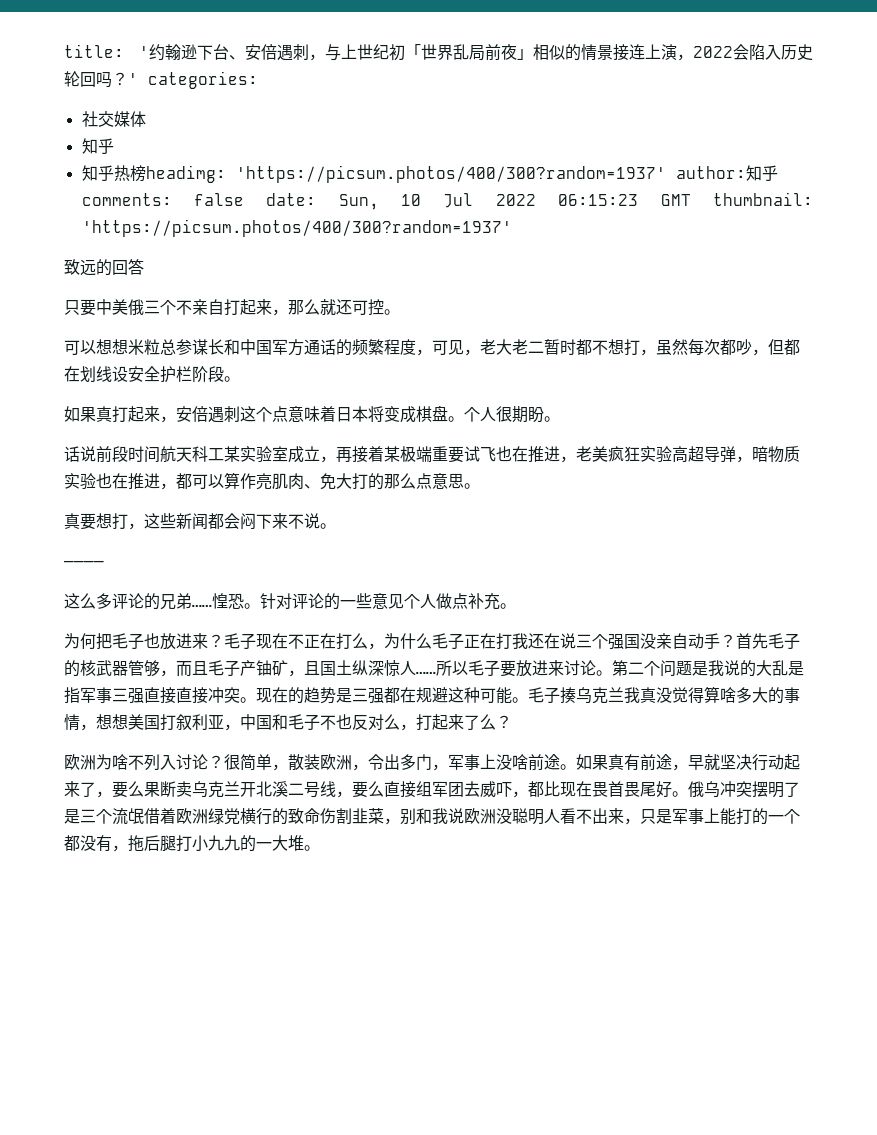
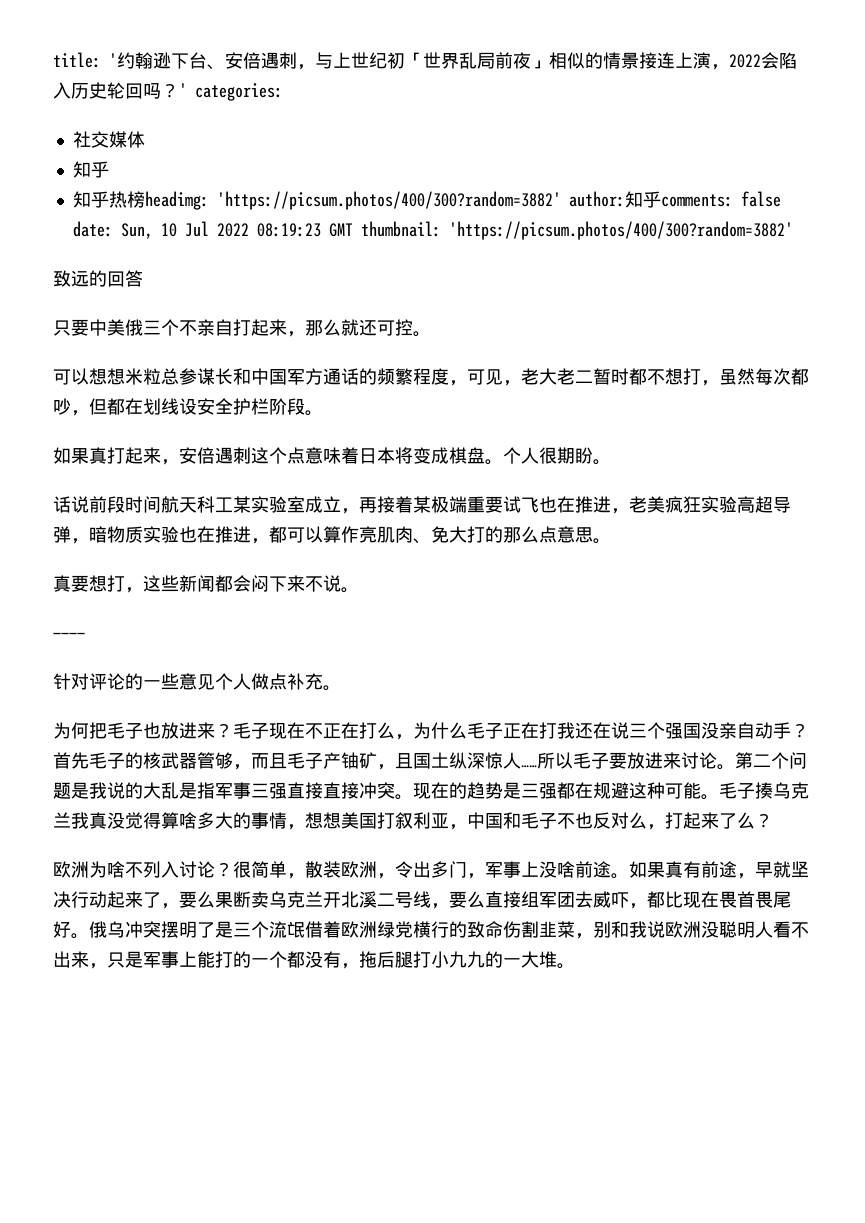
- 知乎热榜headimg: 'https://picsum.photos/400/300?random=1937' author:知乎comments: false date: Sun, 10 Jul 2022 06:15:23 GMT thumbnail: 'https://picsum.photos/400/300?random=1937'
+ 知乎热榜headimg: 'https://picsum.photos/400/300?random=3882' author:知乎comments: false date: Sun, 10 Jul 2022 08:19:23 GMT thumbnail: 'https://picsum.photos/400/300?random=3882'
- 这么多评论的兄弟……惶恐。

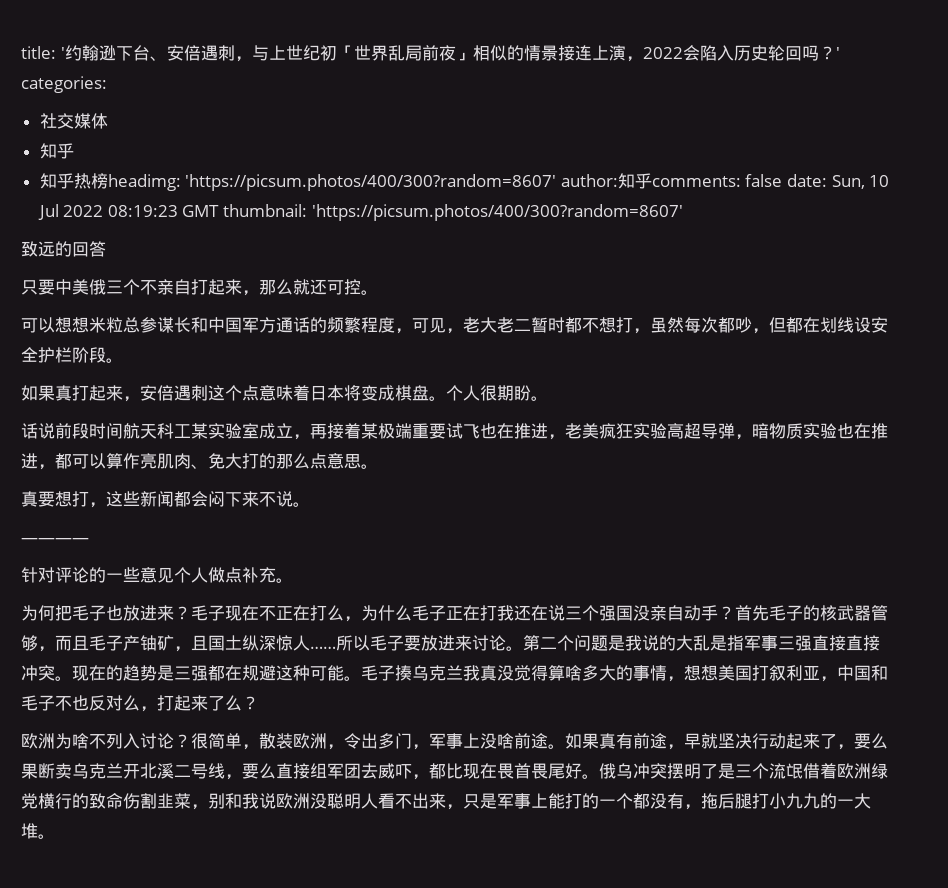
- 知乎热榜headimg: 'https://picsum.photos/400/300?random=3882' author:知乎comments: false date: Sun, 10 Jul 2022 08:19:23 GMT thumbnail: 'https://picsum.photos/400/300?random=3882'
+ 知乎热榜headimg: 'https://picsum.photos/400/300?random=8607' author:知乎comments: false date: Sun, 10 Jul 2022 08:19:23 GMT thumbnail: 'https://picsum.photos/400/300?random=8607'

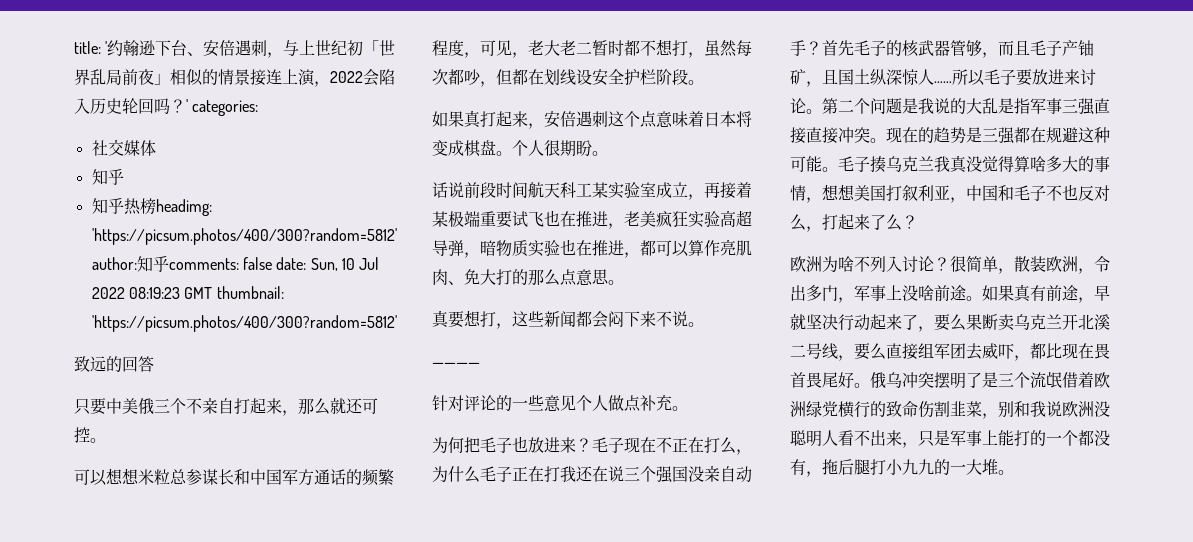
- 知乎热榜headimg: 'https://picsum.photos/400/300?random=8607' author:知乎comments: false date: Sun, 10 Jul 2022 08:19:23 GMT thumbnail: 'https://picsum.photos/400/300?random=8607'
+ 知乎热榜headimg: 'https://picsum.photos/400/300?random=5812' author:知乎comments: false date: Sun, 10 Jul 2022 08:19:23 GMT thumbnail: 'https://picsum.photos/400/300?random=5812'

